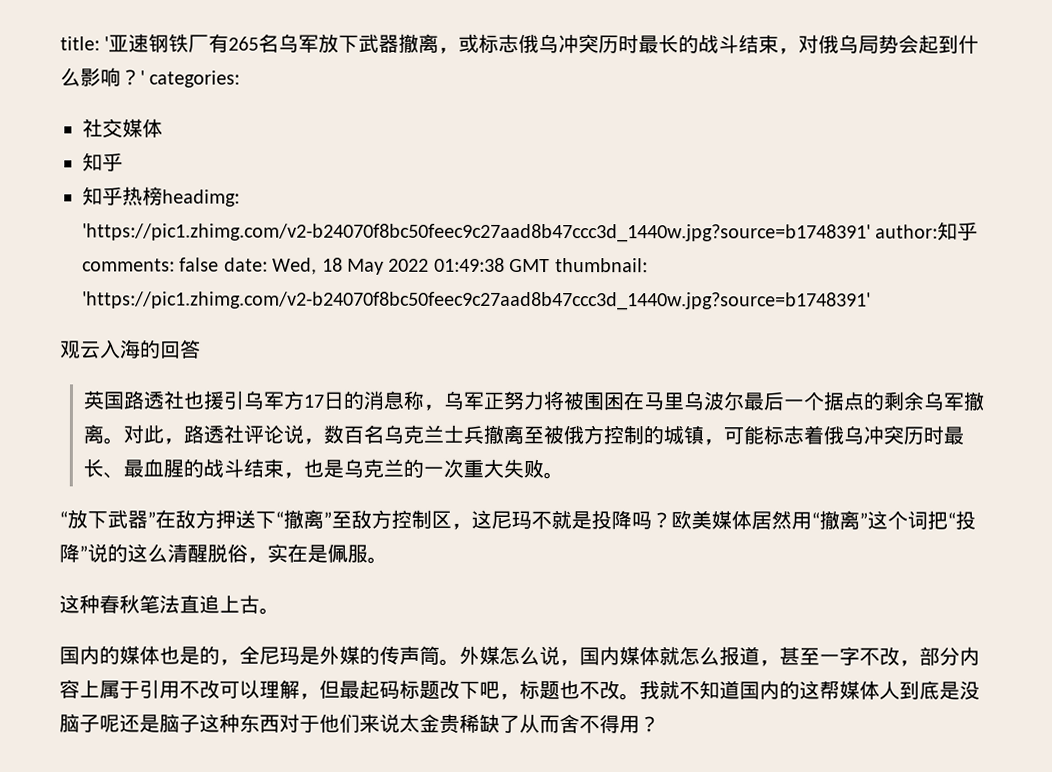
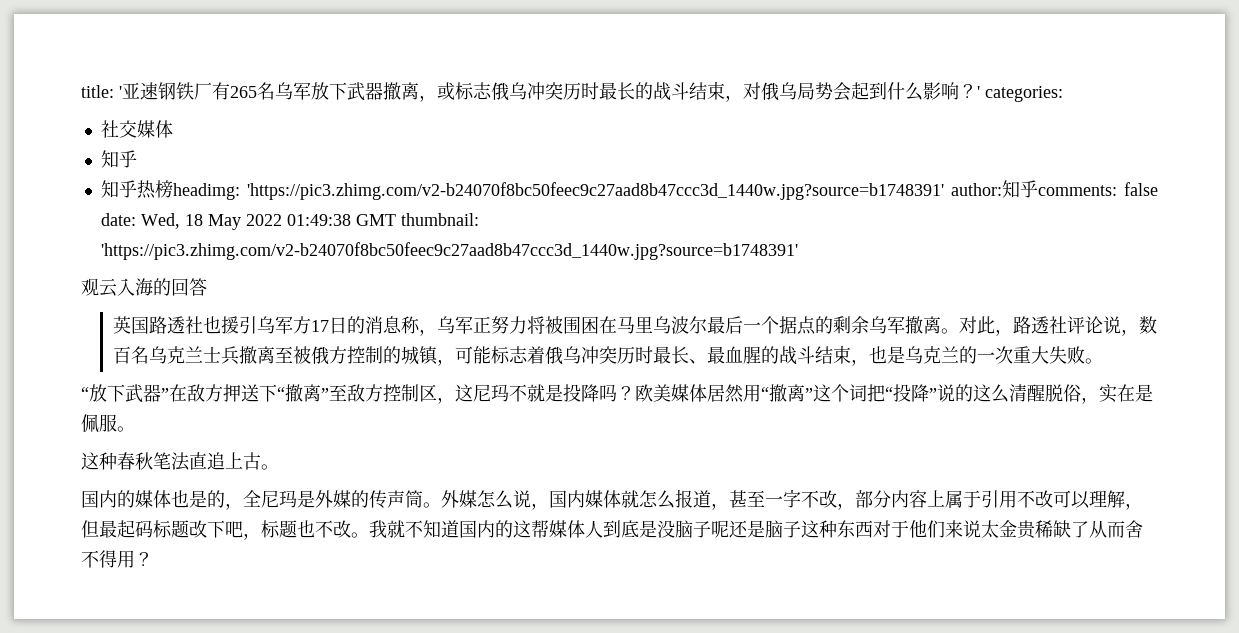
- 知乎热榜headimg: 'https://pic1.zhimg.com/v2-b24070f8bc50feec9c27aad8b47ccc3d_1440w.jpg?source=b1748391' author:知乎comments: false date: Wed, 18 May 2022 01:49:38 GMT thumbnail: 'https://pic1.zhimg.com/v2-b24070f8bc50feec9c27aad8b47ccc3d_1440w.jpg?source=b1748391'
+ 知乎热榜headimg: 'https://pic3.zhimg.com/v2-b24070f8bc50feec9c27aad8b47ccc3d_1440w.jpg?source=b1748391' author:知乎comments: false date: Wed, 18 May 2022 01:49:38 GMT thumbnail: 'https://pic3.zhimg.com/v2-b24070f8bc50feec9c27aad8b47ccc3d_1440w.jpg?source=b1748391'

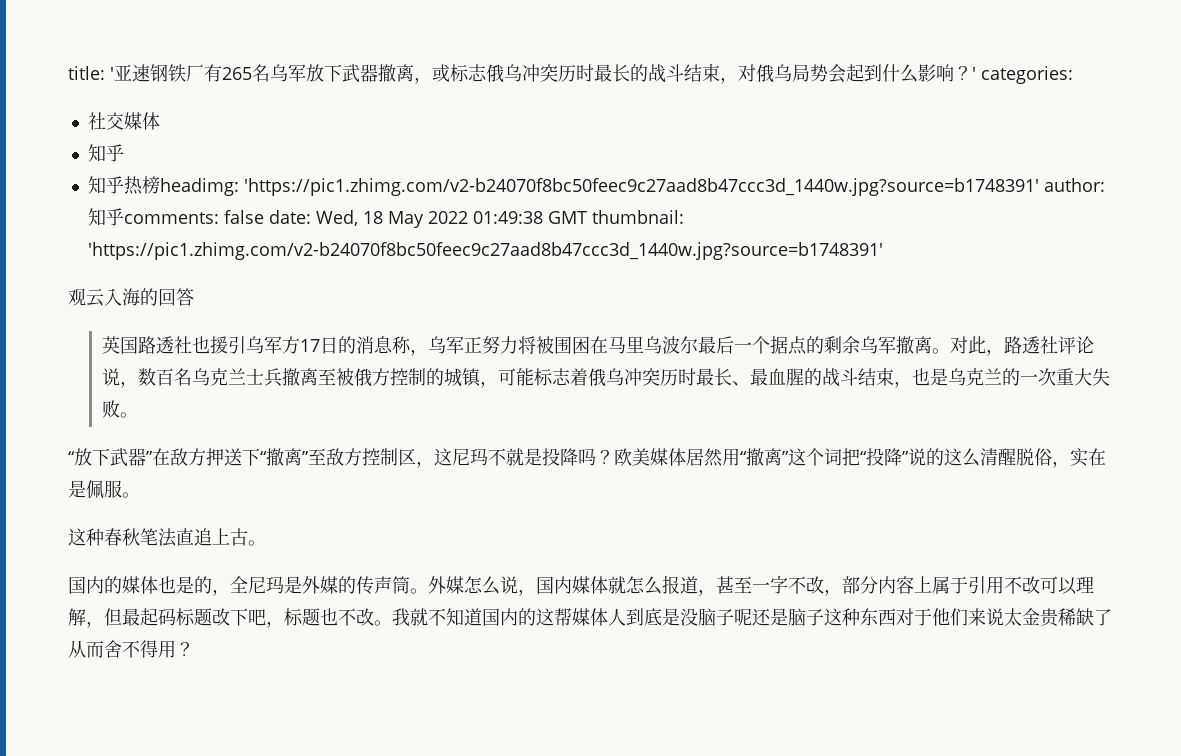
- 知乎热榜headimg: 'https://pic3.zhimg.com/v2-b24070f8bc50feec9c27aad8b47ccc3d_1440w.jpg?source=b1748391' author:知乎comments: false date: Wed, 18 May 2022 01:49:38 GMT thumbnail: 'https://pic3.zhimg.com/v2-b24070f8bc50feec9c27aad8b47ccc3d_1440w.jpg?source=b1748391'
+ 知乎热榜headimg: 'https://pic1.zhimg.com/v2-b24070f8bc50feec9c27aad8b47ccc3d_1440w.jpg?source=b1748391' author:知乎comments: false date: Wed, 18 May 2022 01:49:38 GMT thumbnail: 'https://pic1.zhimg.com/v2-b24070f8bc50feec9c27aad8b47ccc3d_1440w.jpg?source=b1748391'

